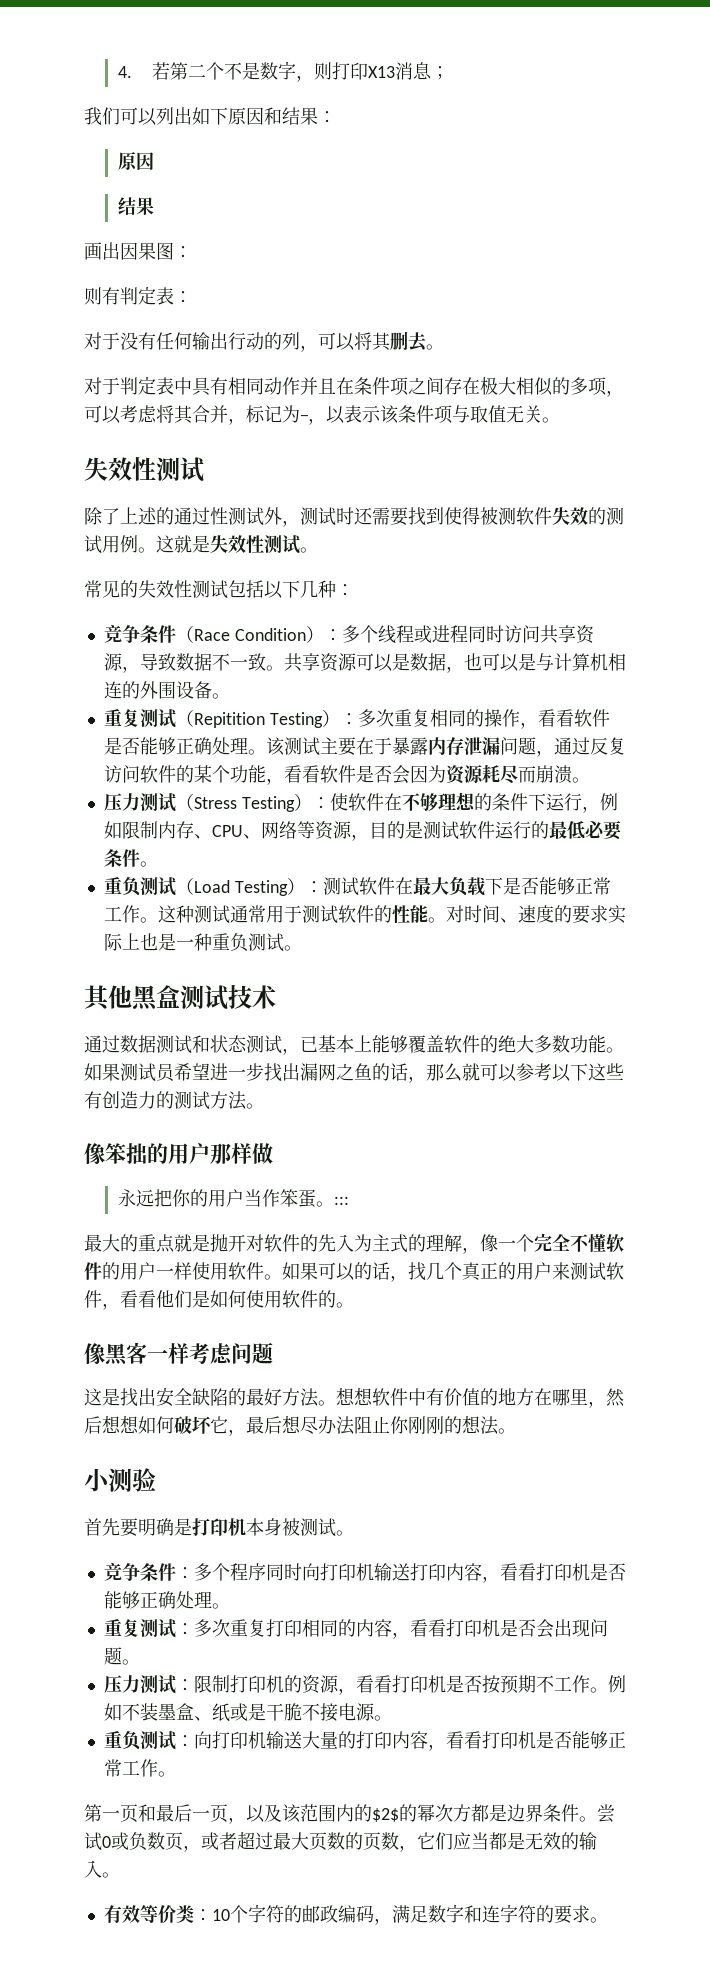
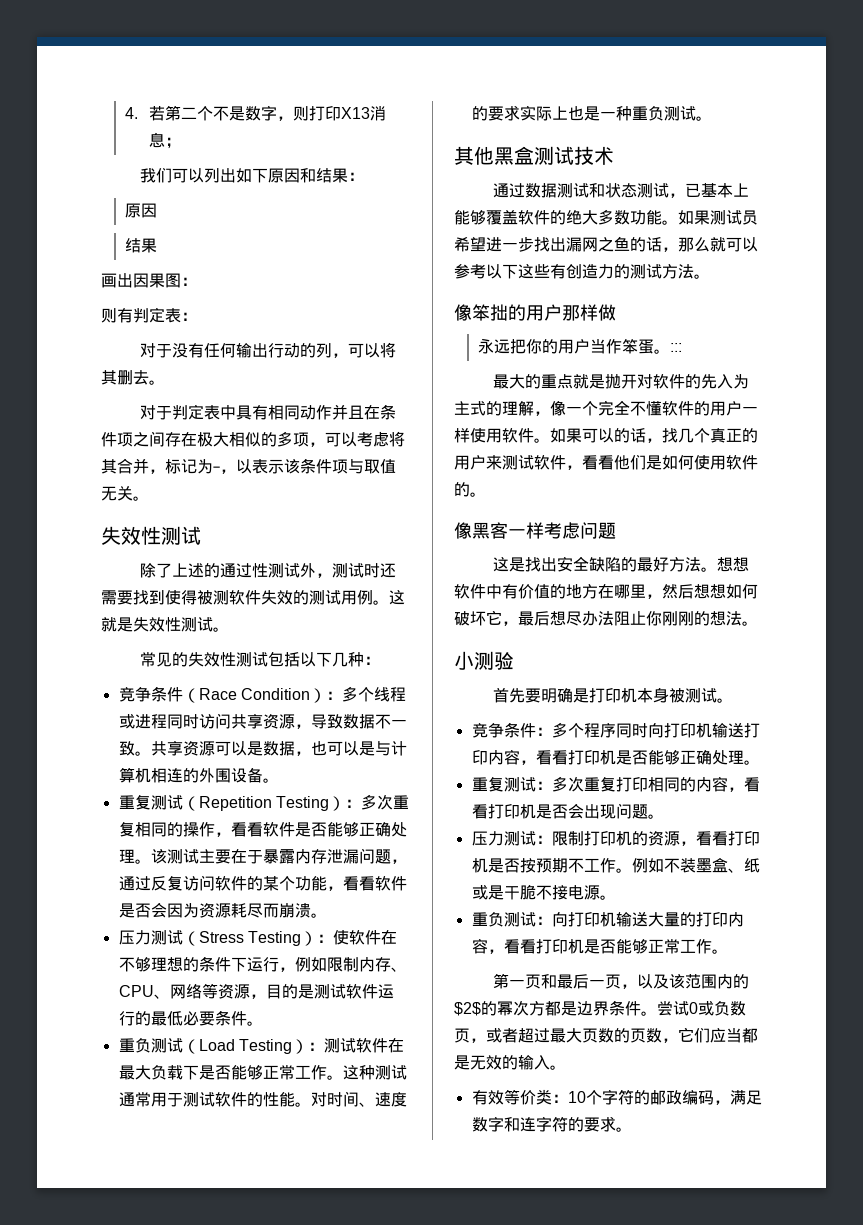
- 重复测试（Repitition Testing）：多次重复相同的操作，看看软件是否能够正确处理。
+ 重复测试（Repetition Testing）：多次重复相同的操作，看看软件是否能够正确处理。

